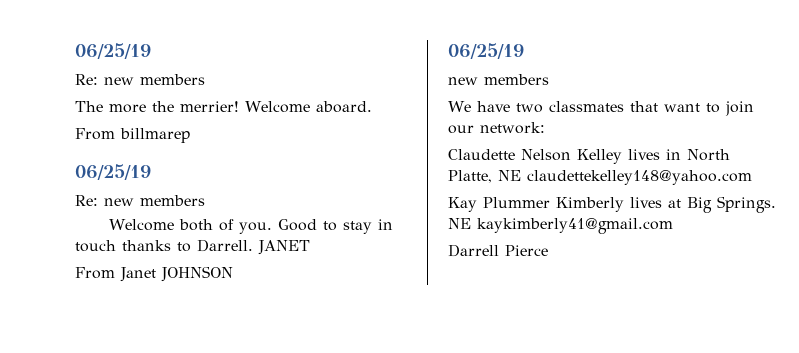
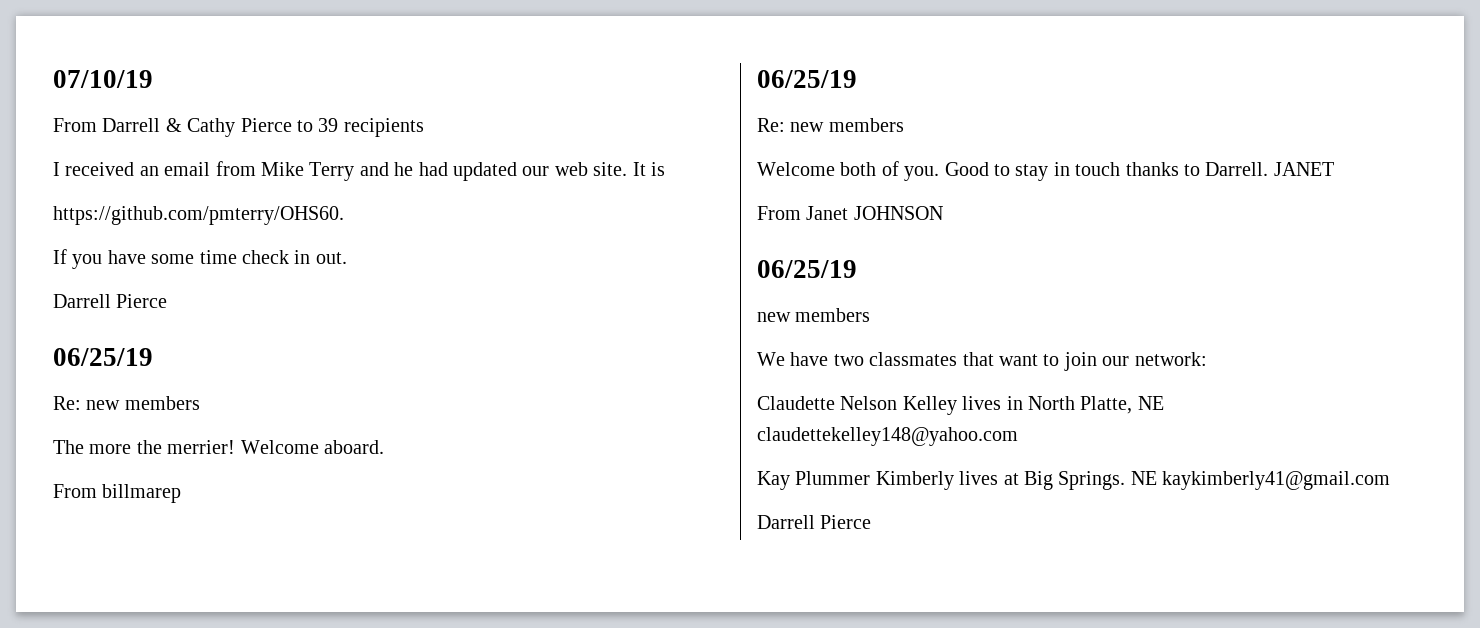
+ 07/10/19
+ From Darrell & Cathy Pierce to 39 recipients
+ I received an email from Mike Terry and he had updated our web site. It is
+ https://github.com/pmterry/OHS60.
+ If you have some time check in out.
+ Darrell Pierce

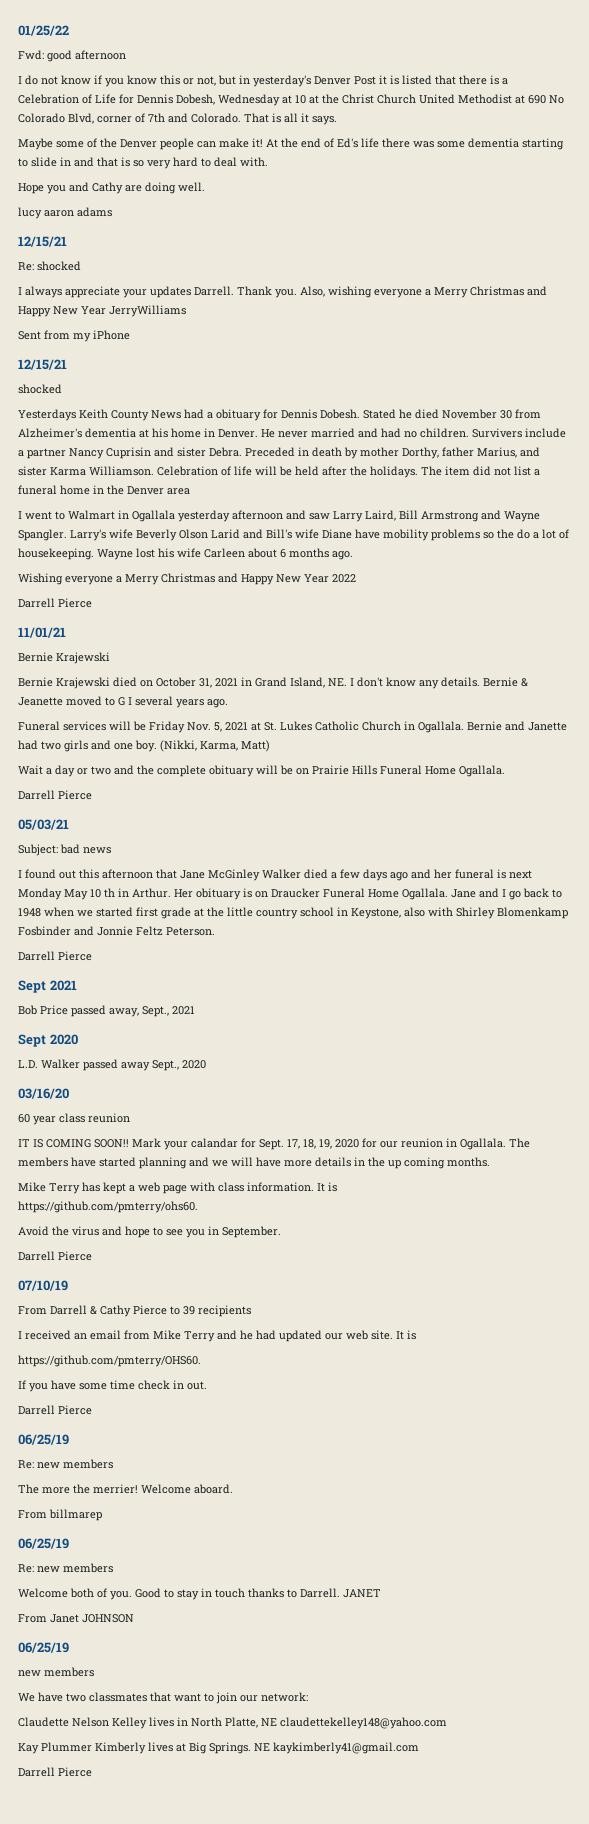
+ 01/25/22
+ Fwd: good afternoon
+ I do not know if you know this or not, but in yesterday's Denver Post it is listed that there is a Celebration of Life for Dennis Dobesh, Wednesday at 10 at the Christ Church United Methodist at 690 No Colorado Blvd, corner of 7th and Colorado. That is all it says.
+ Maybe some of the Denver people can make it! At the end of Ed's life there was some dementia starting to slide in and that is so very hard to deal with.
+ Hope you and Cathy are doing well.
+ lucy aaron adams
+ 12/15/21
+ Re: shocked
+ I always appreciate your updates Darrell. Thank you. Also, wishing everyone a Merry Christmas and Happy New Year JerryWilliams
+ Sent from my iPhone
+ 12/15/21
+ shocked
+ Yesterdays Keith County News had a obituary for Dennis Dobesh. Stated he died November 30 from Alzheimer's dementia at his home in Denver. He never married and had no children. Survivers include a partner Nancy Cuprisin and sister Debra. Preceded in death by mother Dorthy, father Marius, and sister Karma Williamson. Celebration of life will be held after the holidays. The item did not list a funeral home in the Denver area
+ I went to Walmart in Ogallala yesterday afternoon and saw Larry Laird, Bill Armstrong and Wayne Spangler. Larry's wife Beverly Olson Larid and Bill's wife Diane have mobility problems so the do a lot of housekeeping. Wayne lost his wife Carleen about 6 months ago.
+ Wishing everyone a Merry Christmas and Happy New Year 2022
+ Darrell Pierce
+ 11/01/21
+ Bernie Krajewski
+ Bernie Krajewski died on October 31, 2021 in Grand Island, NE. I don't know any details. Bernie & Jeanette moved to G I several years ago.
+ Funeral services will be Friday Nov. 5, 2021 at St. Lukes Catholic Church in Ogallala. Bernie and Janette had two girls and one boy. (Nikki, Karma, Matt)
+ Wait a day or two and the complete obituary will be on Prairie Hills Funeral Home Ogallala.
+ Darrell Pierce
+ 05/03/21
+ Subject: bad news
+ I found out this afternoon that Jane McGinley Walker died a few days ago and her funeral is next Monday May 10 th in Arthur. Her obituary is on Draucker Funeral Home Ogallala. Jane and I go back to 1948 when we started first grade at the little country school in Keystone, also with Shirley Blomenkamp Fosbinder and Jonnie Feltz Peterson.
+ Darrell Pierce
+ Sept 2021
+ Bob Price passed away, Sept., 2021
+ Sept 2020
+ L.D. Walker passed away Sept., 2020
+ 03/16/20
+ 60 year class reunion
+ IT IS COMING SOON!! Mark your calandar for Sept. 17, 18, 19, 2020 for our reunion in Ogallala. The members have started planning and we will have more details in the up coming months.
+ Mike Terry has kept a web page with class information. It is
+ https://github.com/pmterry/ohs60.
+ Avoid the virus and hope to see you in September.
+ Darrell Pierce

